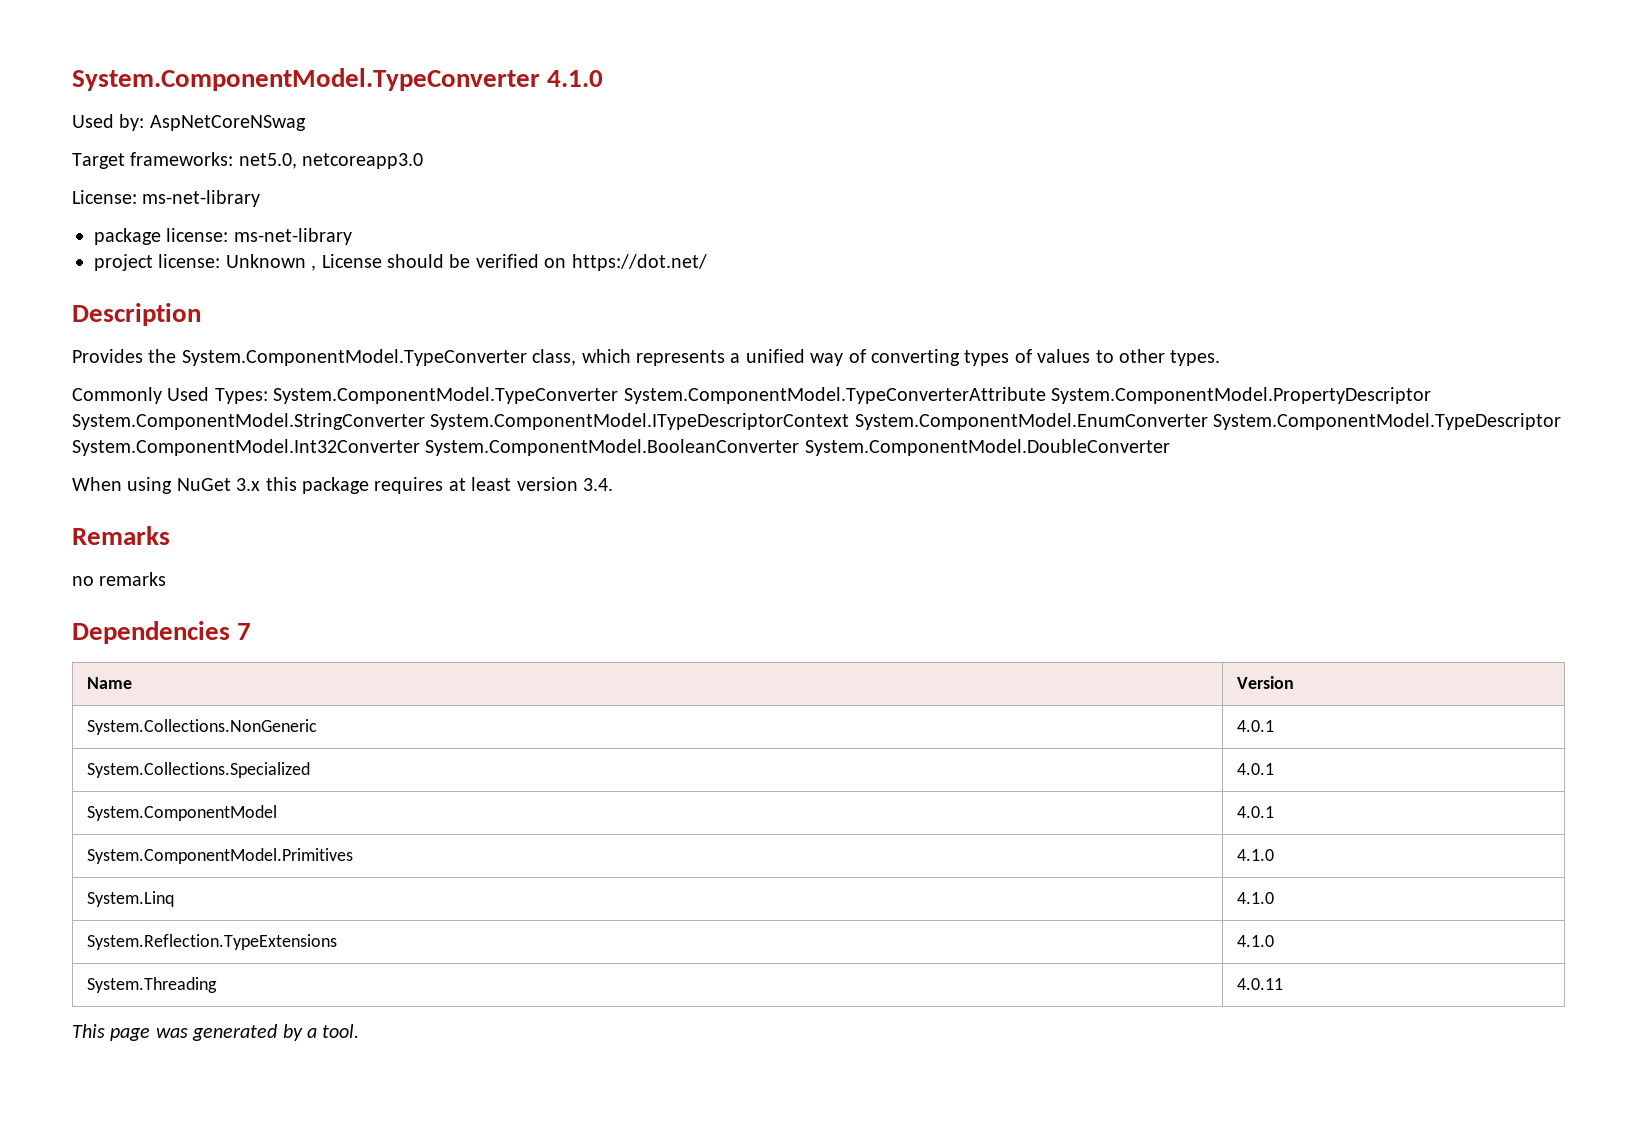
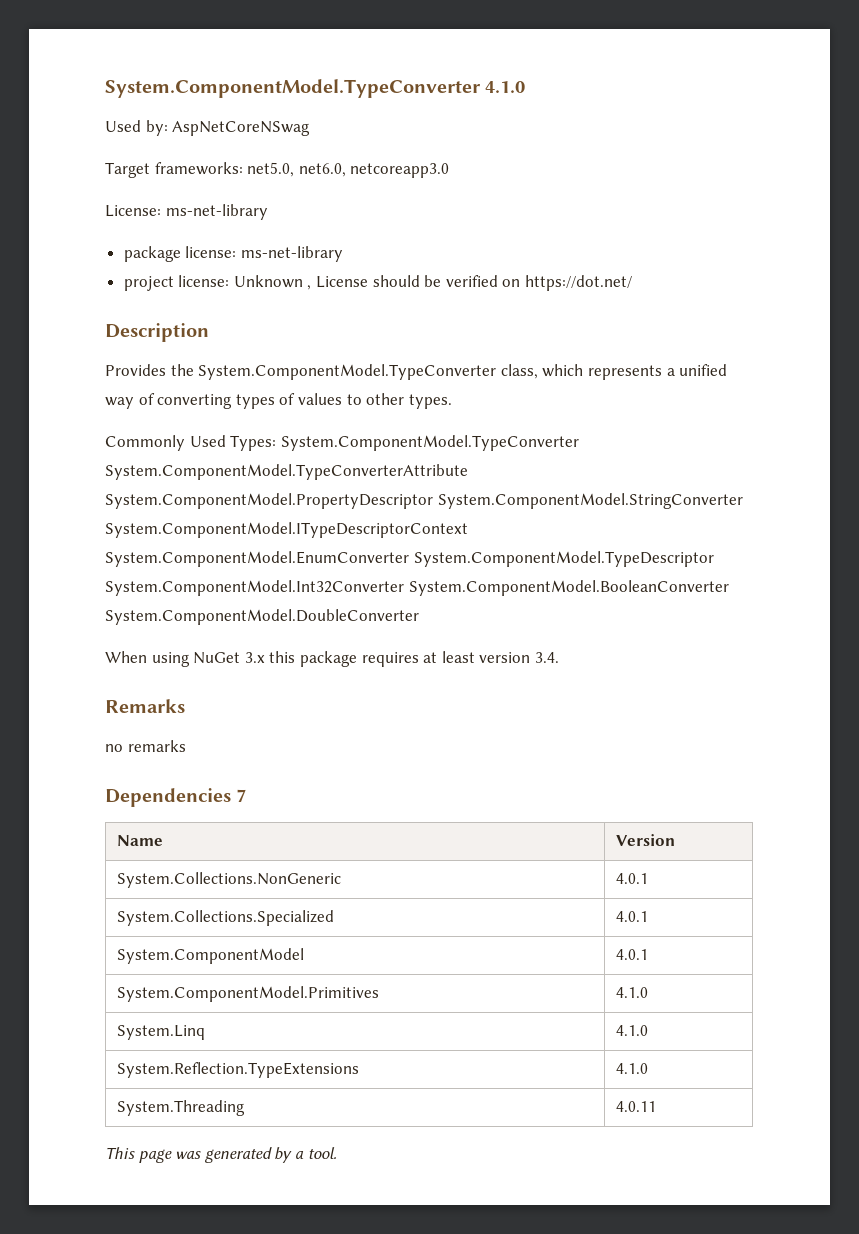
- Target frameworks: net5.0, netcoreapp3.0
+ Target frameworks: net5.0, net6.0, netcoreapp3.0

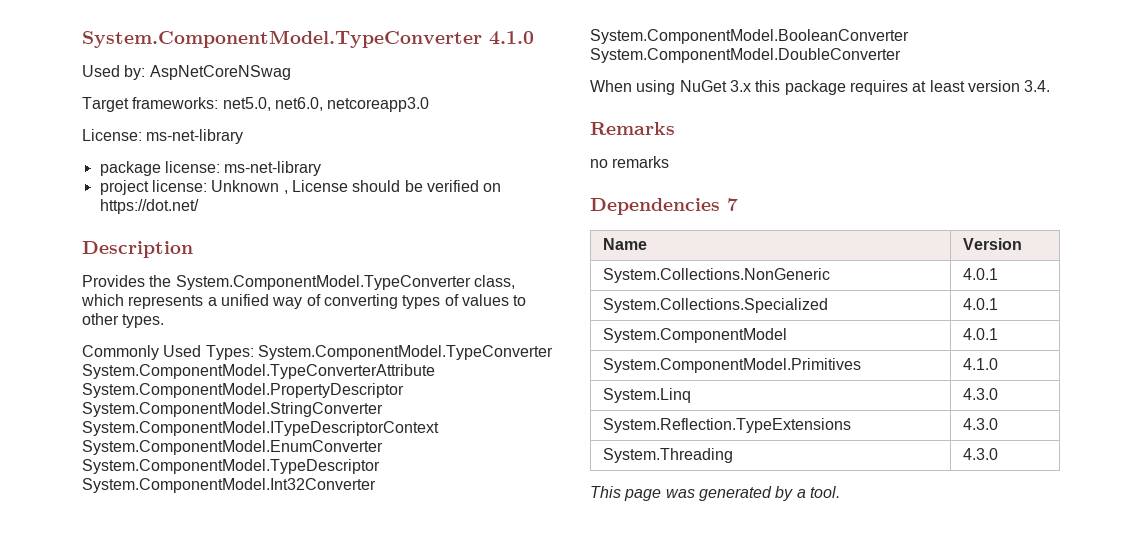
- System.Linq | 4.1.0
+ System.Linq | 4.3.0
- System.Reflection.TypeExtensions | 4.1.0
+ System.Reflection.TypeExtensions | 4.3.0
- System.Threading | 4.0.11
+ System.Threading | 4.3.0

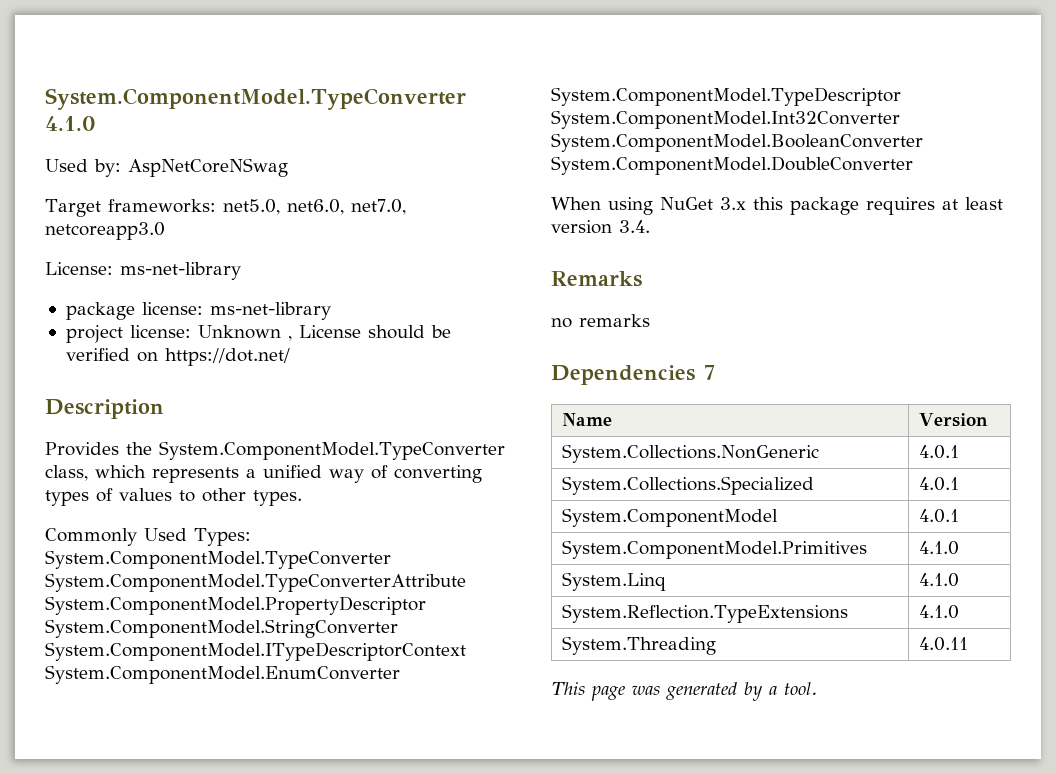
- Target frameworks: net5.0, net6.0, netcoreapp3.0
+ Target frameworks: net5.0, net6.0, net7.0, netcoreapp3.0
- System.Linq | 4.3.0
+ System.Linq | 4.1.0
- System.Reflection.TypeExtensions | 4.3.0
+ System.Reflection.TypeExtensions | 4.1.0
- System.Threading | 4.3.0
+ System.Threading | 4.0.11

